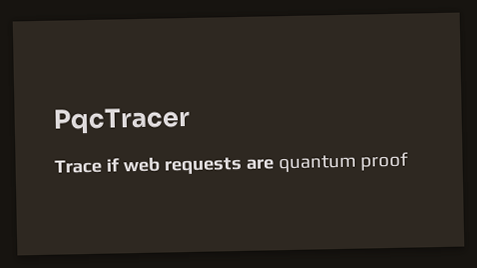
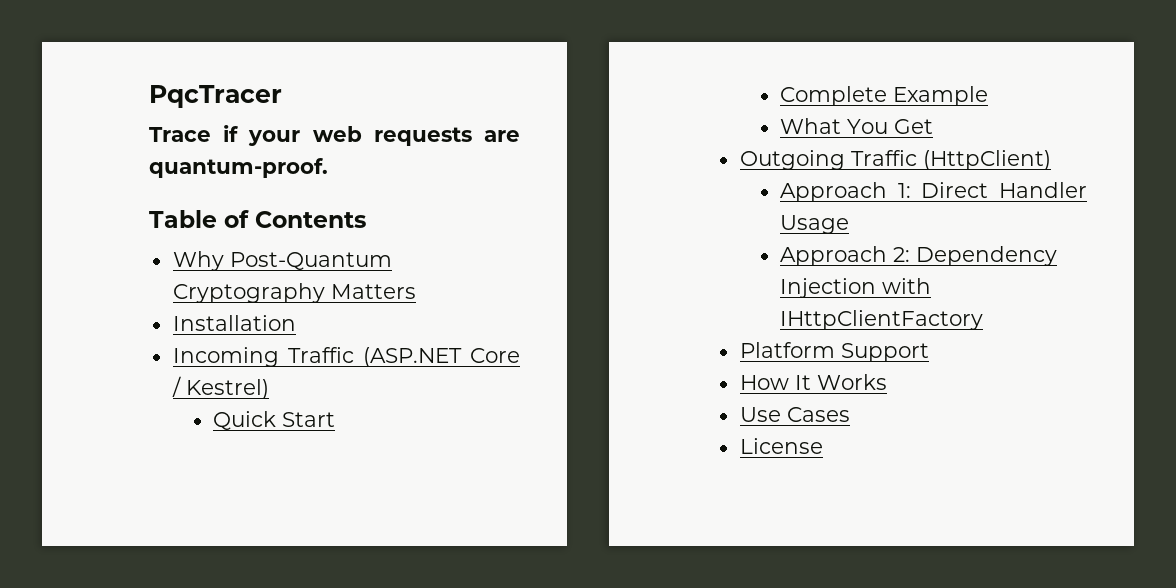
- Trace if web requests are quantum proof
+ Trace if your web requests are quantum-proof.
+ Table of Contents
+ Why Post-Quantum Cryptography Matters
+ Installation
+ Incoming Traffic (ASP.NET Core / Kestrel)
+ Quick Start
+ Complete Example
+ What You Get
+ Outgoing Traffic (HttpClient)
+ Approach 1: Direct Handler Usage
+ Approach 2: Dependency Injection with IHttpClientFactory
+ Platform Support
+ How It Works
+ Use Cases
+ License

